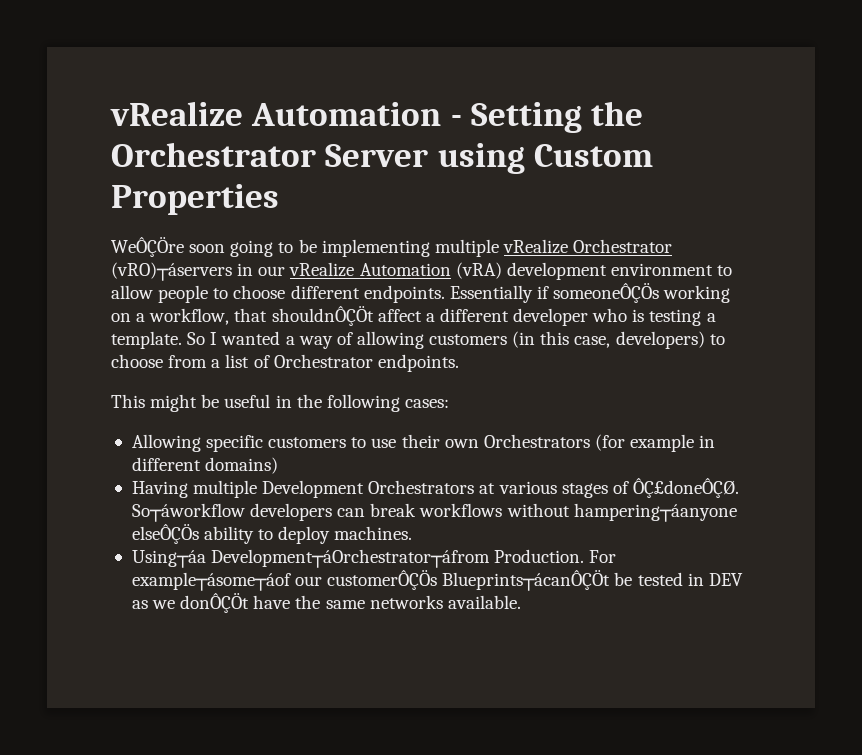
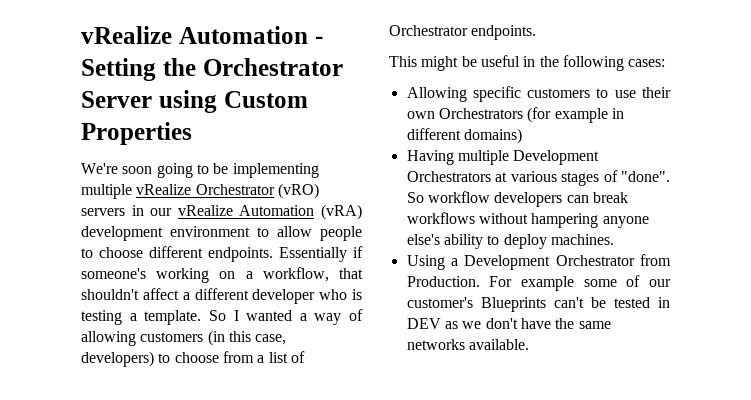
- WeÔÇÖre soon going to be implementing multiple vRealize Orchestrator (vRO)┬áservers in our vRealize Automation (vRA) development environment to allow people to choose different endpoints.
+ We're soon going to be implementing multiple vRealize Orchestrator (vRO) servers in our vRealize Automation (vRA) development environment to allow people to choose different endpoints.
- Essentially if someoneÔÇÖs working on a workflow, that shouldnÔÇÖt affect a different developer who is testing a template.
+ Essentially if someone's working on a workflow, that shouldn't affect a different developer who is testing a template.
- Having multiple Development Orchestrators at various stages of ÔÇ£doneÔÇØ. So┬áworkflow developers can break workflows without hampering┬áanyone elseÔÇÖs ability to deploy machines.
+ Having multiple Development Orchestrators at various stages of "done". So workflow developers can break workflows without hampering anyone else's ability to deploy machines.
- Using┬áa Development┬áOrchestrator┬áfrom Production. For example┬ásome┬áof our customerÔÇÖs Blueprints┬ácanÔÇÖt be tested in DEV as we donÔÇÖt have the same networks available.
+ Using a Development Orchestrator from Production. For example some of our customer's Blueprints can't be tested in DEV as we don't have the same networks available.

